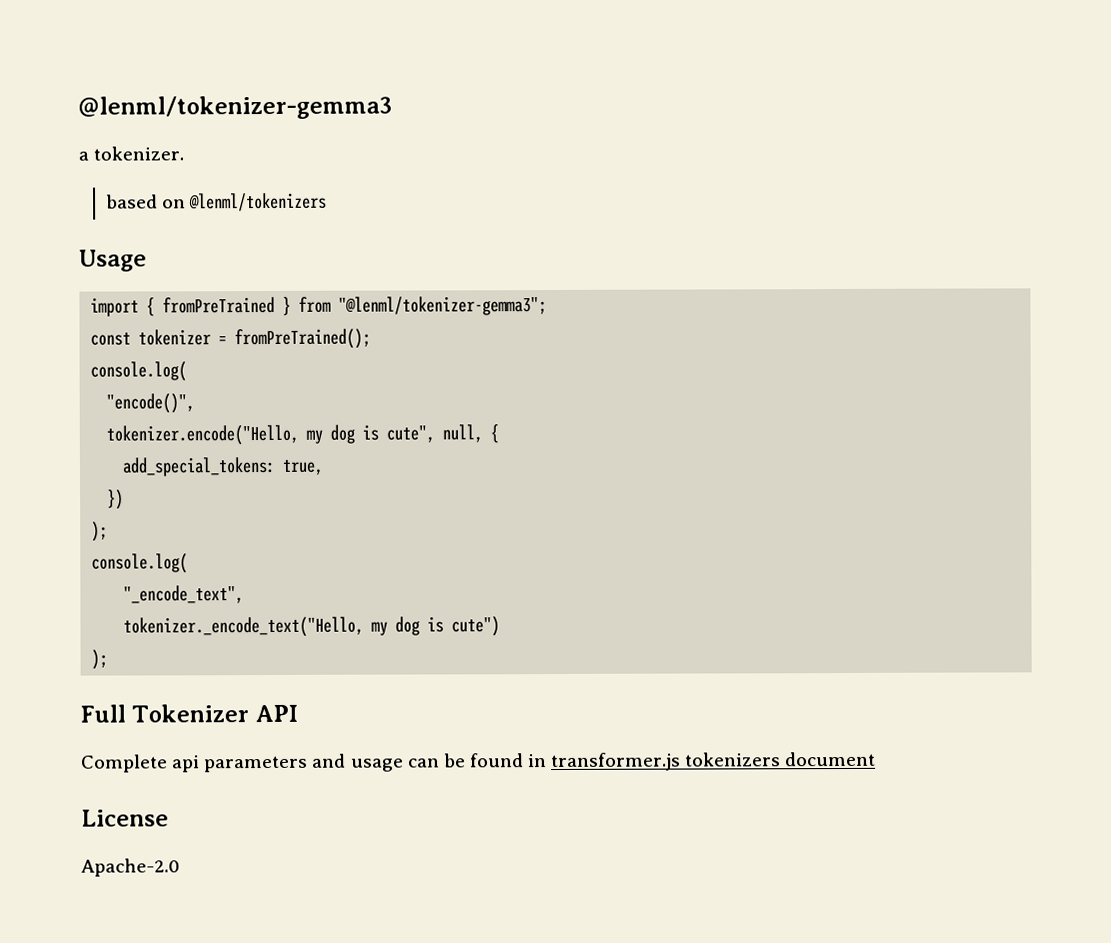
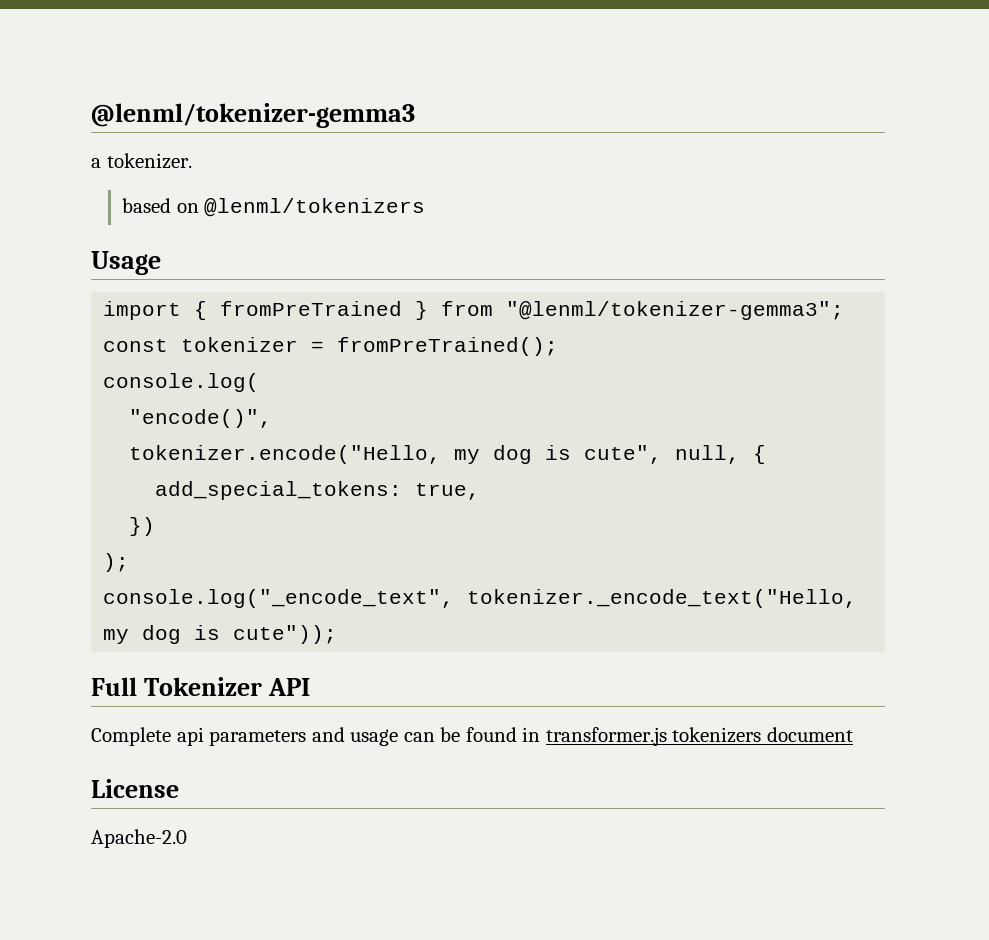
  })
  );
- console.log(
- "_encode_text",
- tokenizer._encode_text("Hello, my dog is cute")
- );
+ console.log("_encode_text", tokenizer._encode_text("Hello, my dog is cute"));

